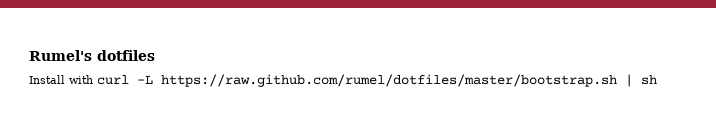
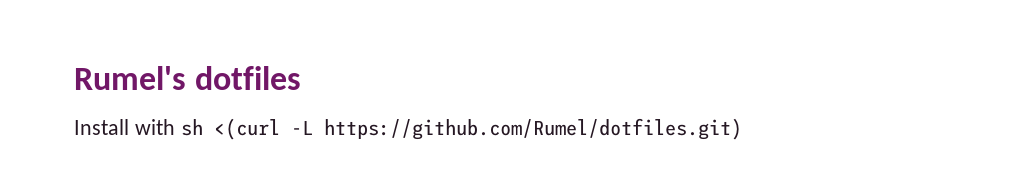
- Install with curl -L https://raw.github.com/rumel/dotfiles/master/bootstrap.sh | sh
+ Install with sh <(curl -L https://github.com/Rumel/dotfiles.git)

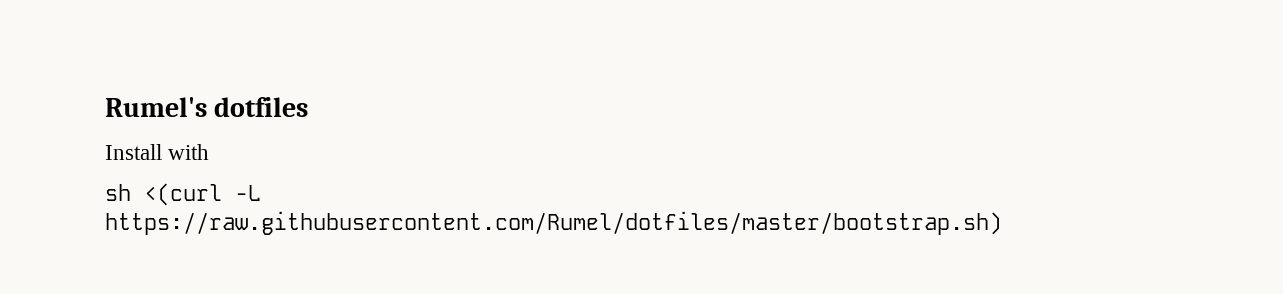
- Install with sh <(curl -L https://github.com/Rumel/dotfiles.git)
+ Install with
+ sh <(curl -L https://raw.githubusercontent.com/Rumel/dotfiles/master/bootstrap.sh)

